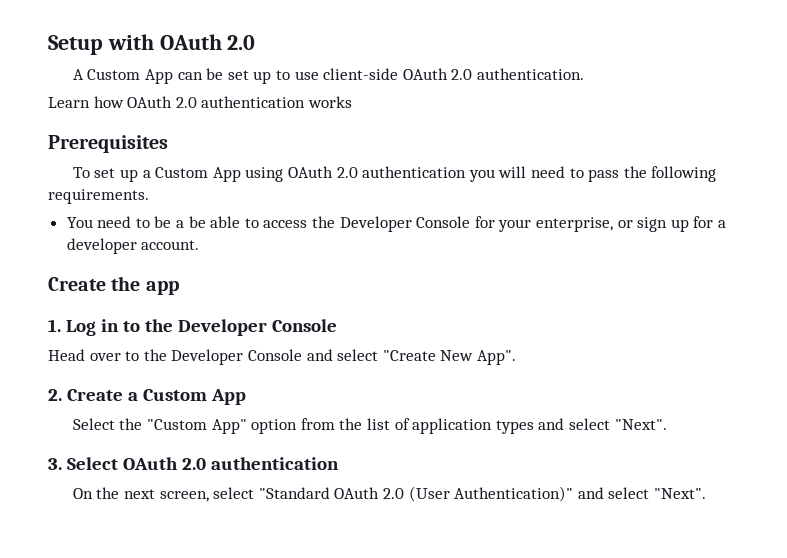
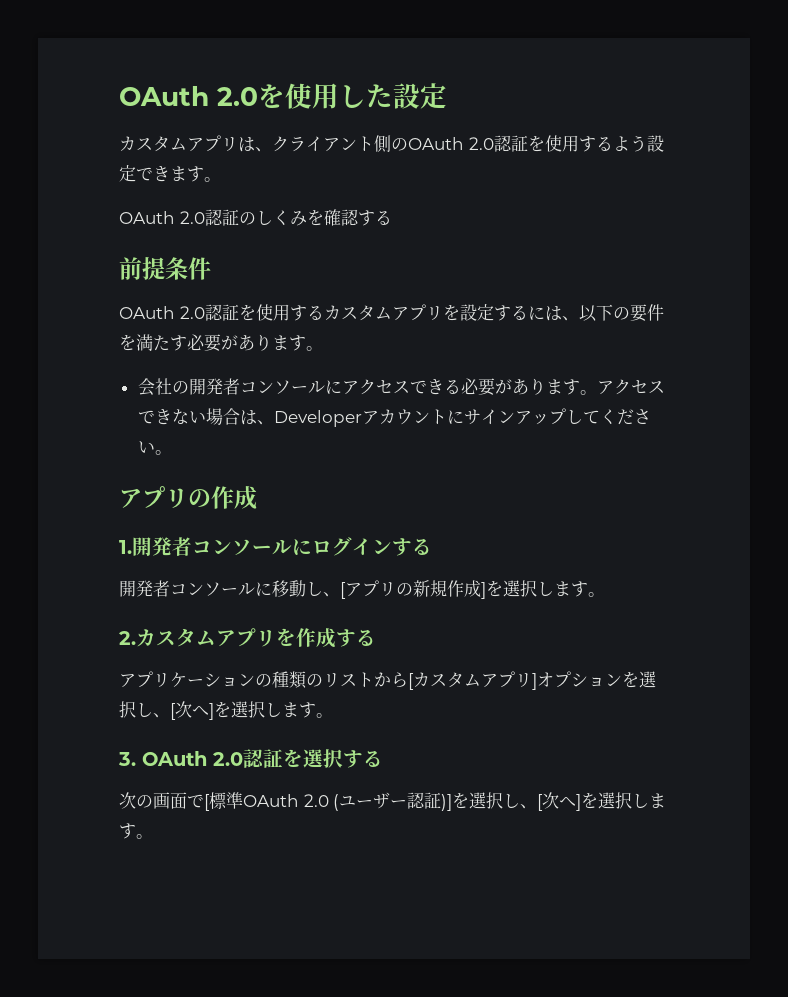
- Setup with OAuth 2.0
- A Custom App can be set up to use client-side OAuth 2.0 authentication.
- Learn how OAuth 2.0 authentication works
- Prerequisites
- To set up a Custom App using OAuth 2.0 authentication you will need to pass the following requirements.
- You need to be a be able to access the Developer Console for your enterprise, or sign up for a developer account.
- Create the app
- 1. Log in to the Developer Console
- Head over to the Developer Console and select "Create New App".
- 2. Create a Custom App
- Select the "Custom App" option from the list of application types and select "Next".
+ OAuth 2.0を使用した設定
+ カスタムアプリは、クライアント側のOAuth 2.0認証を使用するよう設定できます。
+ OAuth 2.0認証のしくみを確認する
+ 前提条件
+ OAuth 2.0認証を使用するカスタムアプリを設定するには、以下の要件を満たす必要があります。
+ 会社の開発者コンソールにアクセスできる必要があります。アクセスできない場合は、Developerアカウントにサインアップしてください。
+ アプリの作成
+ 1.開発者コンソールにログインする
+ 開発者コンソールに移動し、[アプリの新規作成]を選択します。
+ 2.カスタムアプリを作成する
+ アプリケーションの種類のリストから[カスタムアプリ]オプションを選択し、[次へ]を選択します。
- 3. Select OAuth 2.0 authentication
- On the next screen, select "Standard OAuth 2.0 (User Authentication)" and select "Next".
+ 3. OAuth 2.0認証を選択する
+ 次の画面で[標準OAuth 2.0 (ユーザー認証)]を選択し、[次へ]を選択します。

